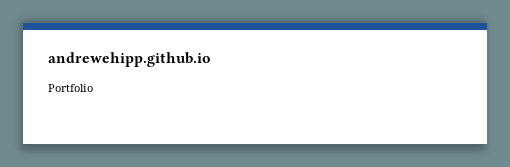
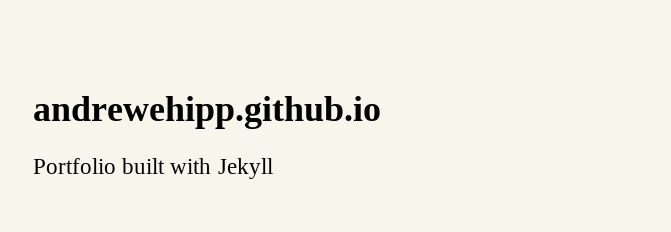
- Portfolio
+ Portfolio built with Jekyll

